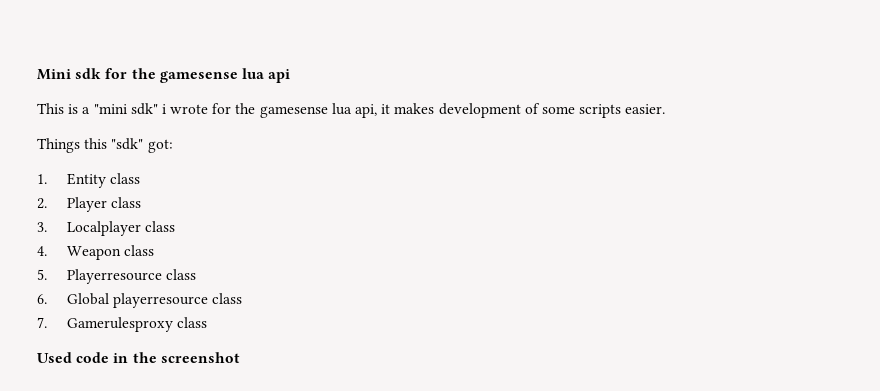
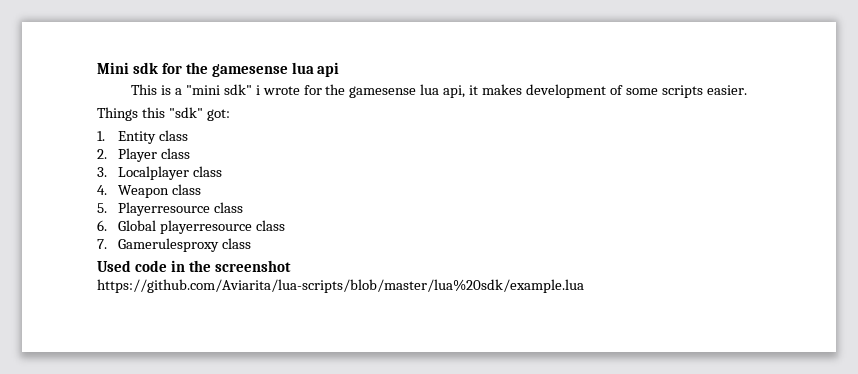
- Used code in the screenshot
+ Used code in the screenshot https://github.com/Aviarita/lua-scripts/blob/master/lua%20sdk/example.lua

